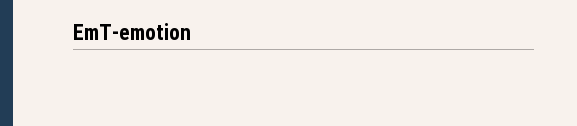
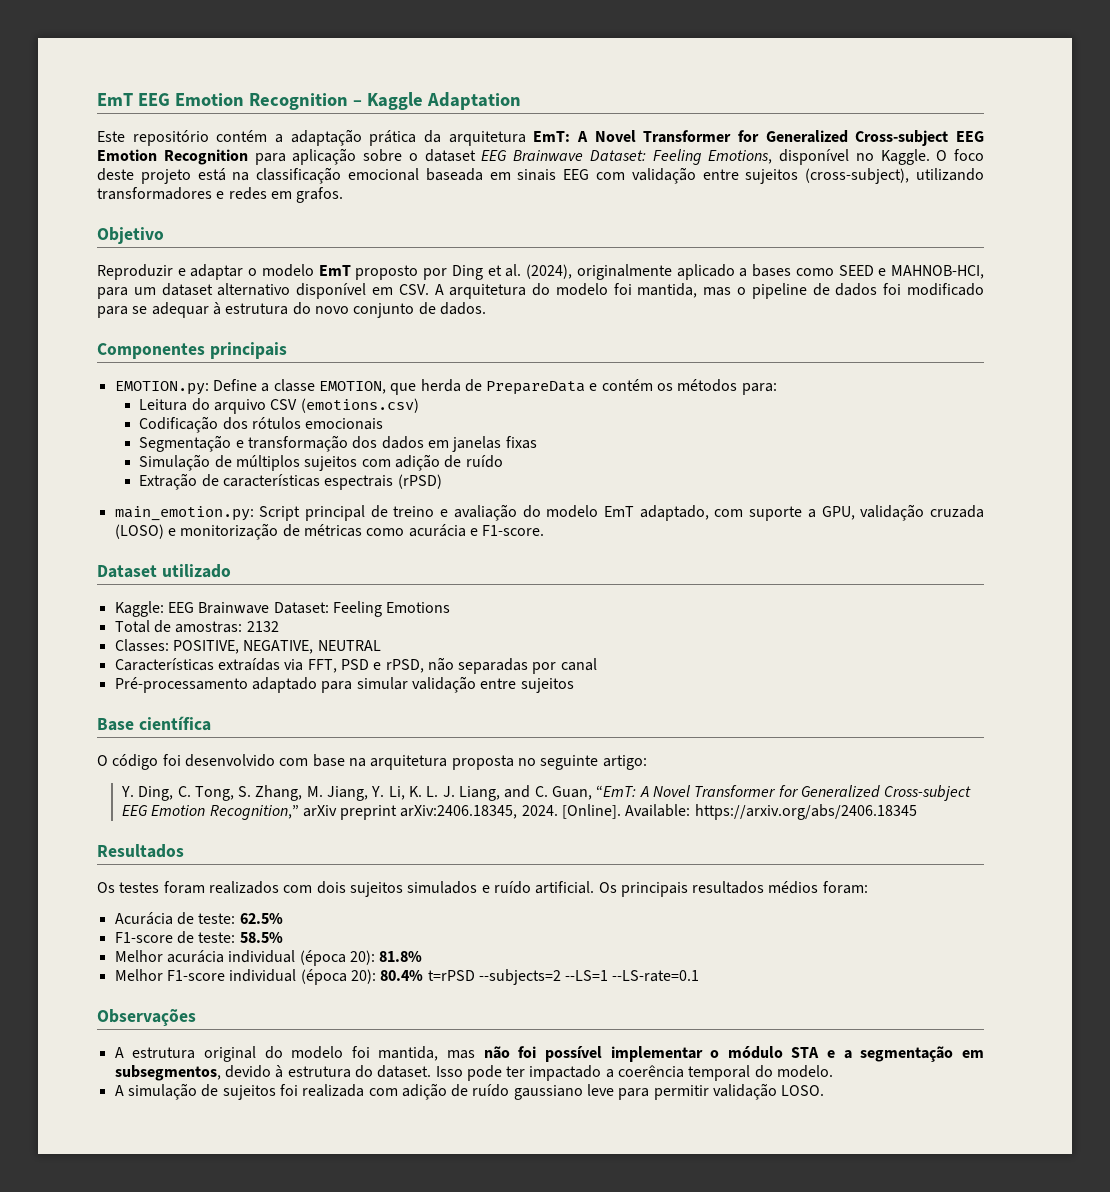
- EmT-emotion
+ EmT EEG Emotion Recognition – Kaggle Adaptation
+ Este repositório contém a adaptação prática da arquitetura EmT: A Novel Transformer for Generalized Cross-subject EEG Emotion Recognition para aplicação sobre o dataset EEG Brainwave Dataset: Feeling Emotions, disponível no Kaggle. O foco deste projeto está na classificação emocional baseada em sinais EEG com validação entre sujeitos (cross-subject), utilizando transformadores e redes em grafos.
+ Objetivo
+ Reproduzir e adaptar o modelo EmT proposto por Ding et al. (2024), originalmente aplicado a bases como SEED e MAHNOB-HCI, para um dataset alternativo disponível em CSV. A arquitetura do modelo foi mantida, mas o pipeline de dados foi modificado para se adequar à estrutura do novo conjunto de dados.
+ Componentes principais
+ EMOTION.py: Define a classe EMOTION, que herda de PrepareData e contém os métodos para:
+ Leitura do arquivo CSV (emotions.csv)
+ Codificação dos rótulos emocionais
+ Segmentação e transformação dos dados em janelas fixas
+ Simulação de múltiplos sujeitos com adição de ruído
+ Extração de características espectrais (rPSD)
+ main_emotion.py: Script principal de treino e avaliação do modelo EmT adaptado, com suporte a GPU, validação cruzada (LOSO) e monitorização de métricas como acurácia e F1-score.
+ Dataset utilizado
+ Kaggle: EEG Brainwave Dataset: Feeling Emotions
+ Total de amostras: 2132
+ Classes: POSITIVE, NEGATIVE, NEUTRAL
+ Características extraídas via FFT, PSD e rPSD, não separadas por canal
+ Pré-processamento adaptado para simular validação entre sujeitos
+ Base científica
+ O código foi desenvolvido com base na arquitetura proposta no seguinte artigo:
+ Y. Ding, C. Tong, S. Zhang, M. Jiang, Y. Li, K. L. J. Liang, and C. Guan, “EmT: A Novel Transformer for Generalized Cross-subject EEG Emotion Recognition,” arXiv preprint arXiv:2406.18345, 2024. [Online]. Available: https://arxiv.org/abs/2406.18345
+ Resultados
+ Os testes foram realizados com dois sujeitos simulados e ruído artificial. Os principais resultados médios foram:
+ Acurácia de teste: 62.5%
+ F1-score de teste: 58.5%
+ Melhor acurácia individual (época 20): 81.8%
+ Melhor F1-score individual (época 20): 80.4% t=rPSD --subjects=2 --LS=1 --LS-rate=0.1
+ Observações
+ A estrutura original do modelo foi mantida, mas não foi possível implementar o módulo STA e a segmentação em subsegmentos, devido à estrutura do dataset. Isso pode ter impactado a coerência temporal do modelo.
+ A simulação de sujeitos foi realizada com adição de ruído gaussiano leve para permitir validação LOSO.

